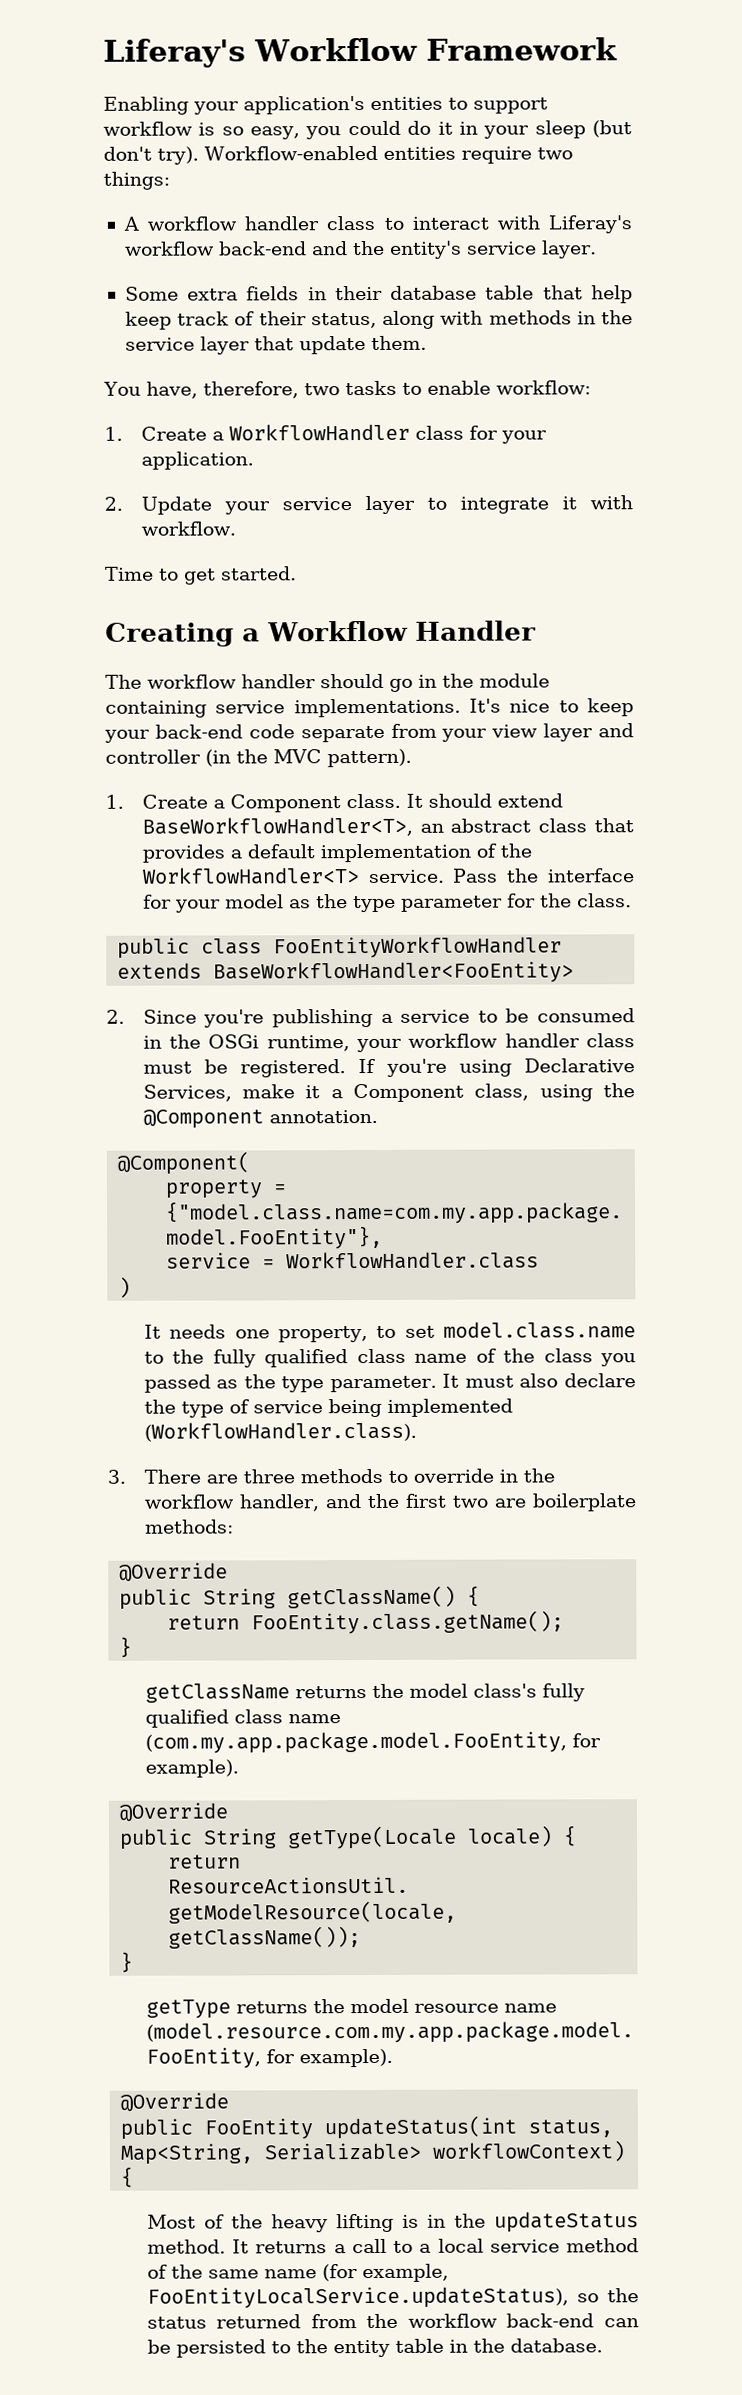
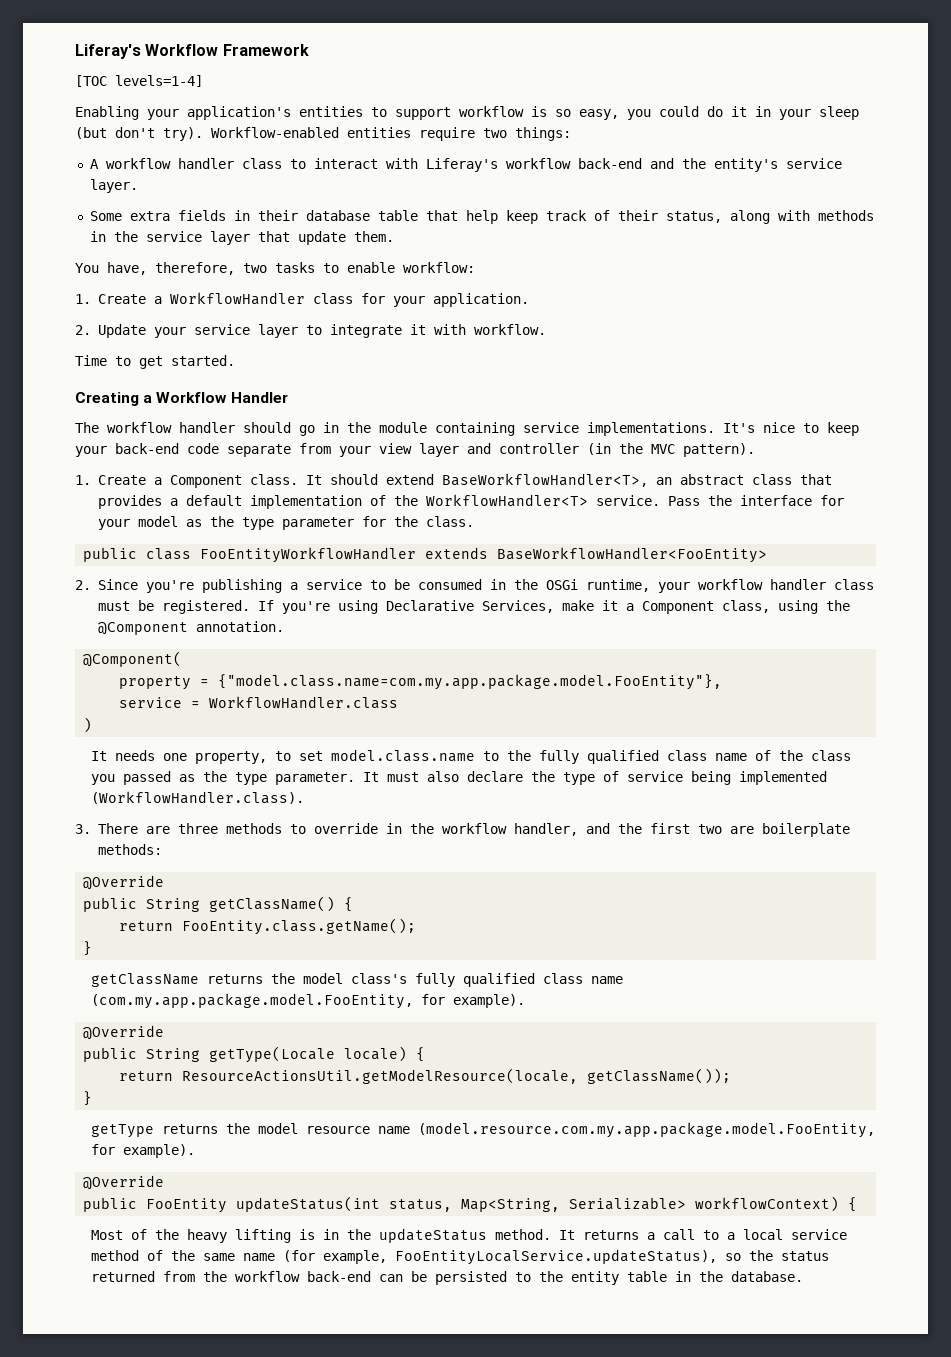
+ [TOC levels=1-4]

